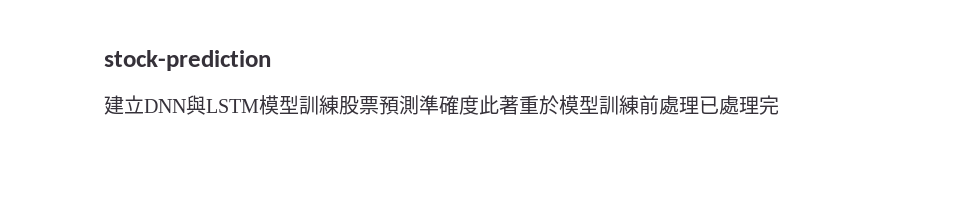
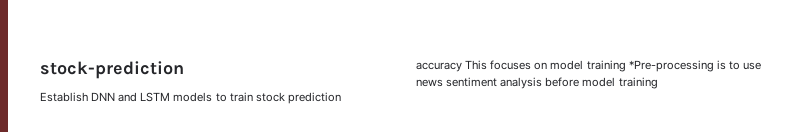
- 建立DNN與LSTM模型訓練股票預測準確度此著重於模型訓練前處理已處理完
+ Establish DNN and LSTM models to train stock prediction accuracy This focuses on model training *Pre-processing is to use news sentiment analysis before model training

